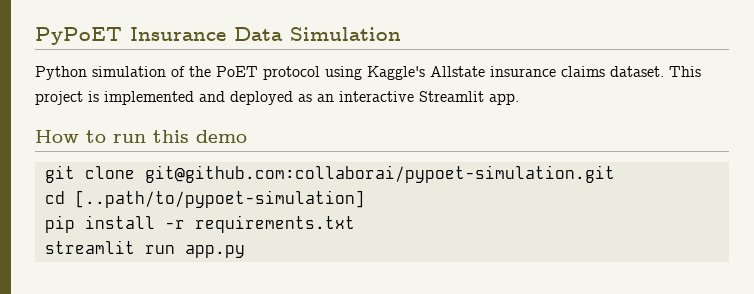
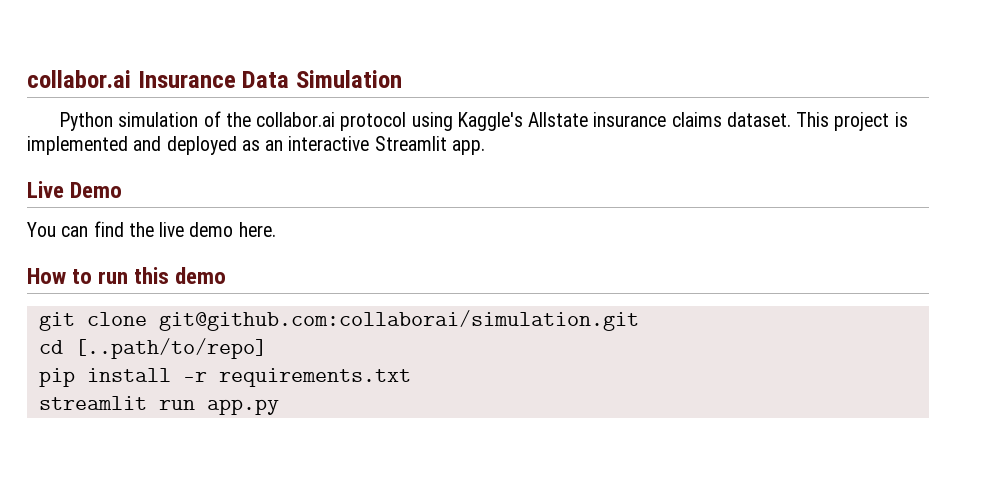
- PyPoET Insurance Data Simulation
+ collabor.ai Insurance Data Simulation
- Python simulation of the PoET protocol using Kaggle's Allstate insurance claims dataset.
+ Python simulation of the collabor.ai protocol using Kaggle's Allstate insurance claims dataset.
+ Live Demo
+ You can find the live demo here.
- git clone git@github.com:collaborai/pypoet-simulation.git
+ git clone git@github.com:collaborai/simulation.git
- cd [..path/to/pypoet-simulation]
+ cd [..path/to/repo]

